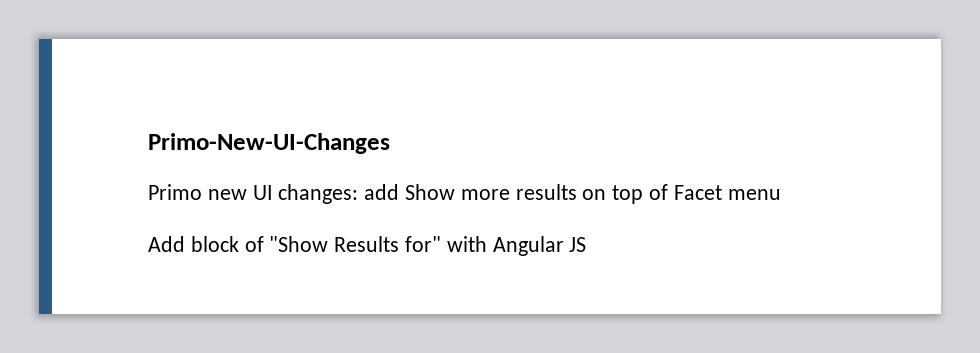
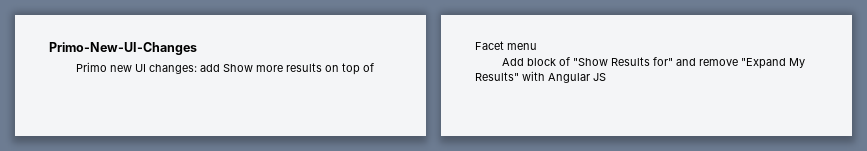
- Add block of "Show Results for" with Angular JS
+ Add block of "Show Results for" and remove "Expand My Results" with Angular JS

